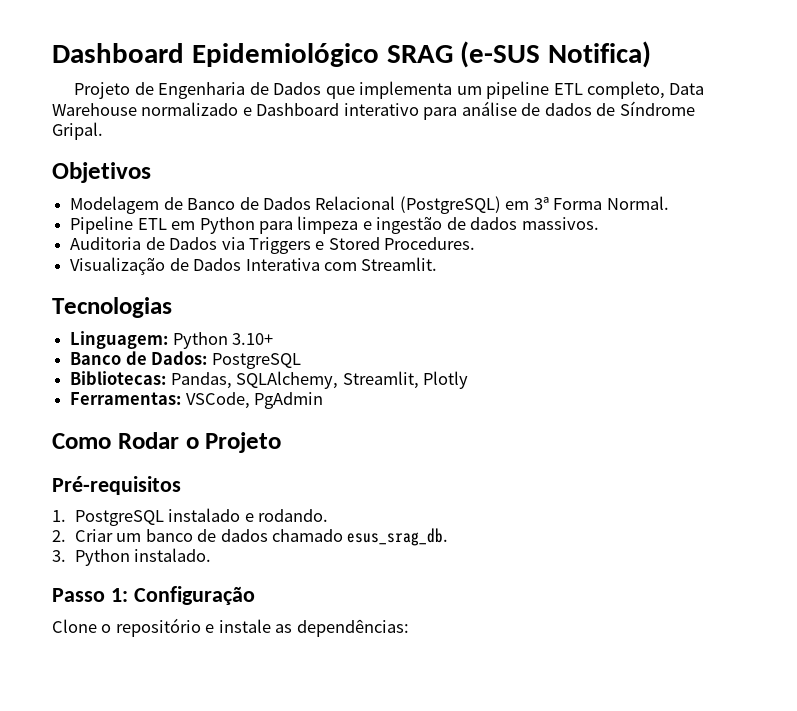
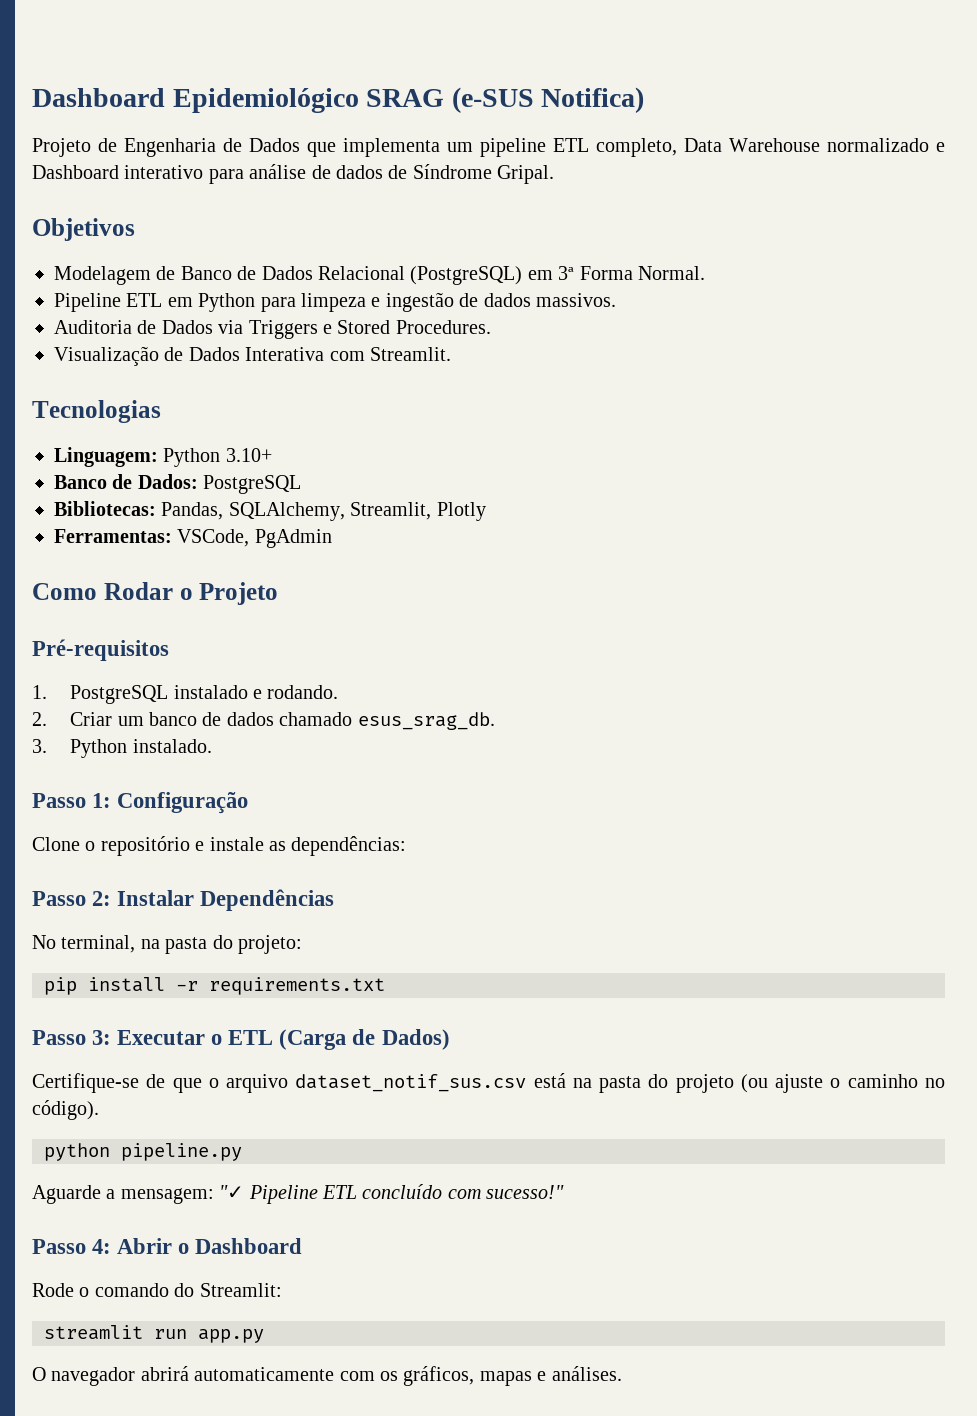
+ Passo 2: Instalar Dependências
+ No terminal, na pasta do projeto:
+ pip install -r requirements.txt
+ Passo 3: Executar o ETL (Carga de Dados)
+ Certifique-se de que o arquivo dataset_notif_sus.csv está na pasta do projeto (ou ajuste o caminho no código).
+ python pipeline.py
+ Aguarde a mensagem: "✓ Pipeline ETL concluído com sucesso!"
+ Passo 4: Abrir o Dashboard
+ Rode o comando do Streamlit:
+ streamlit run app.py
+ O navegador abrirá automaticamente com os gráficos, mapas e análises.

